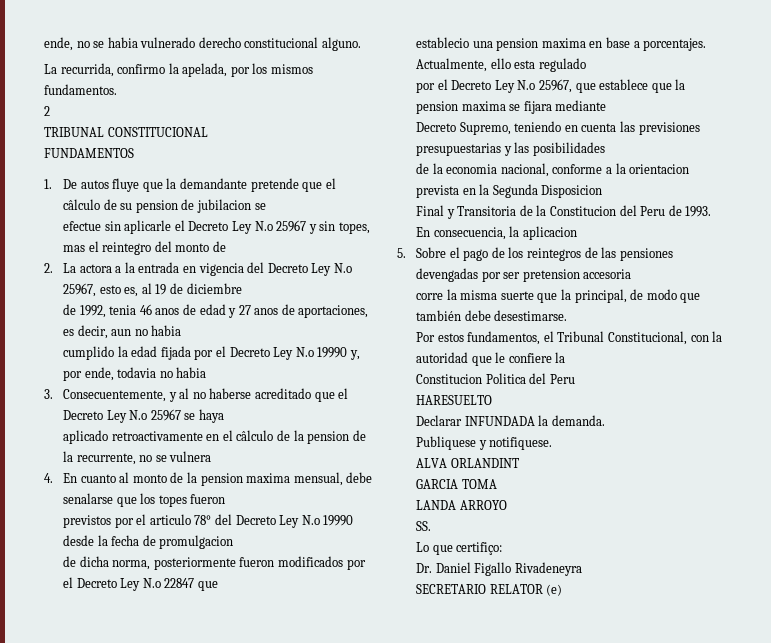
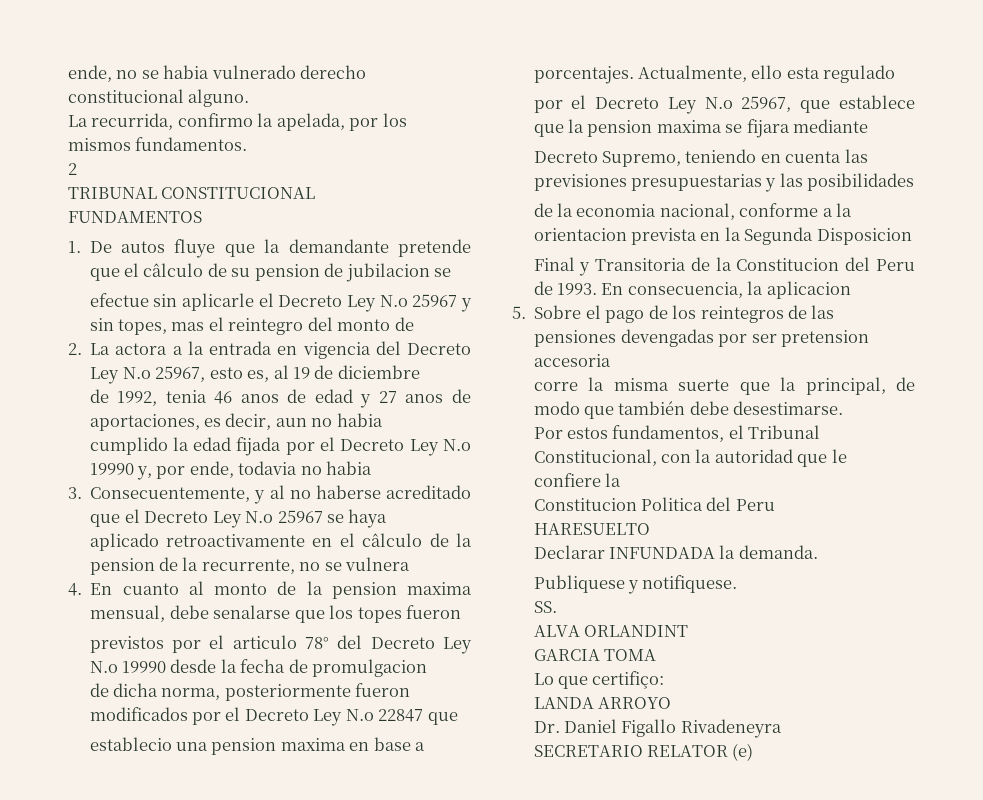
+ SS.
- LANDA ARROYO
- SS.
+ LANDA ARROYO

